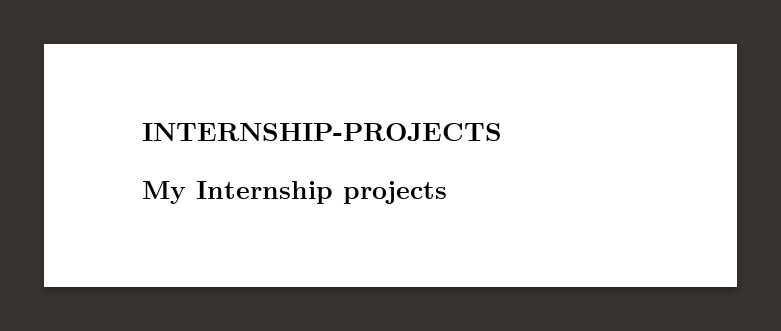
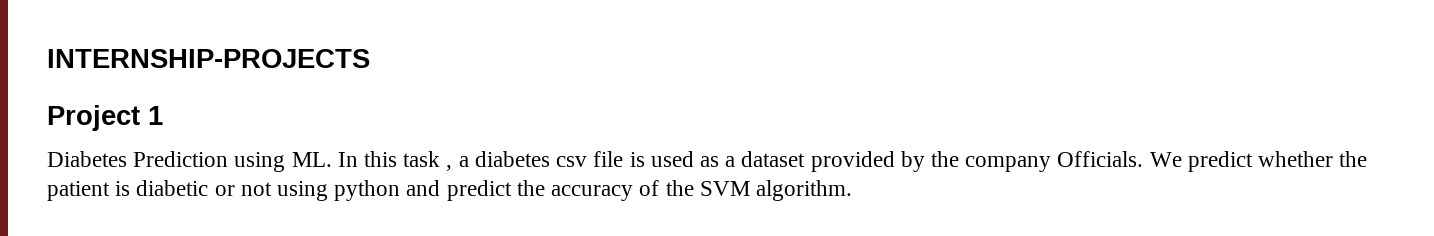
- My Internship projects
+ Project 1
+ Diabetes Prediction using ML. In this task , a diabetes csv file is used as a dataset provided by the company Officials. We predict whether the patient is diabetic or not using python and predict the accuracy of the SVM algorithm.

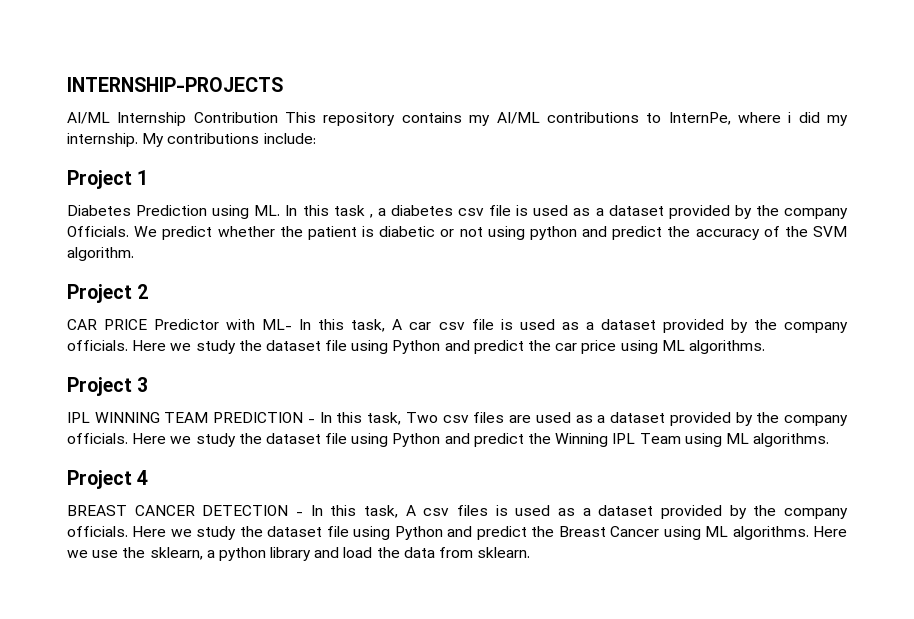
+ AI/ML Internship Contribution This repository contains my AI/ML contributions to InternPe, where i did my internship. My contributions include:
+ Project 2
+ CAR PRICE Predictor with ML- In this task, A car csv file is used as a dataset provided by the company officials. Here we study the dataset file using Python and predict the car price using ML algorithms.
+ Project 3
+ IPL WINNING TEAM PREDICTION - In this task, Two csv files are used as a dataset provided by the company officials. Here we study the dataset file using Python and predict the Winning IPL Team using ML algorithms.
+ Project 4
+ BREAST CANCER DETECTION - In this task, A csv files is used as a dataset provided by the company officials. Here we study the dataset file using Python and predict the Breast Cancer using ML algorithms. Here we use the sklearn, a python library and load the data from sklearn.

